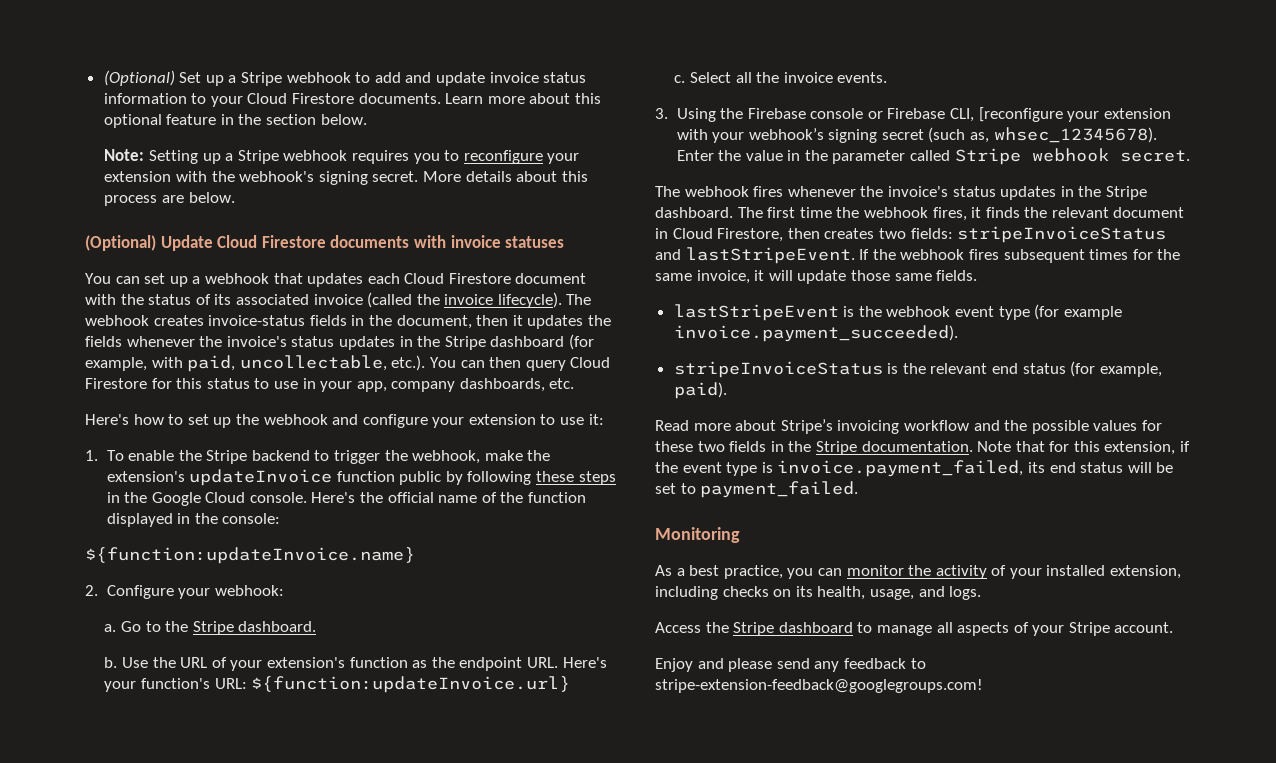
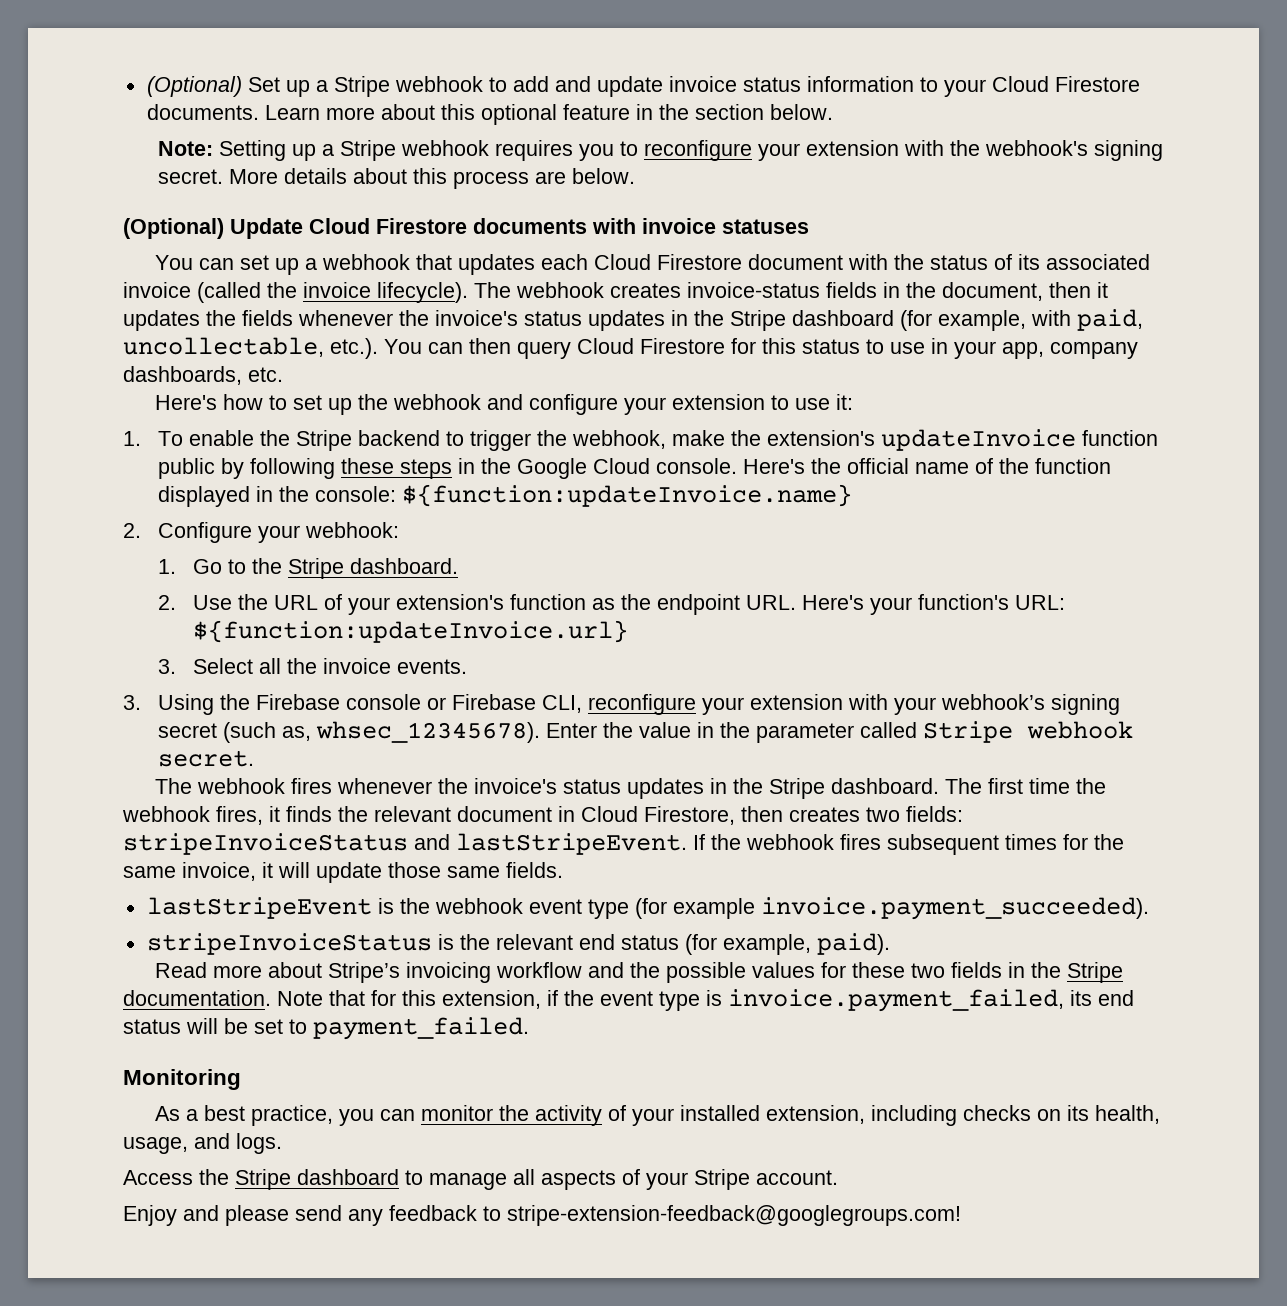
- Here's the official name of the function displayed in the console:
- ${function:updateInvoice.name}
+ Here's the official name of the function displayed in the console: ${function:updateInvoice.name}
- a. Go to the Stripe dashboard.
+ 1. Go to the Stripe dashboard.
- b. Use the URL of your extension's function as the endpoint URL. Here's your function's URL: ${function:updateInvoice.url}
+ 2. Use the URL of your extension's function as the endpoint URL. Here's your function's URL: ${function:updateInvoice.url}
- c. Select all the invoice events.
+ 3. Select all the invoice events.
- 3. Using the Firebase console or Firebase CLI, [reconfigure your extension with your webhook’s signing secret (such as, whsec_12345678).
+ 3. Using the Firebase console or Firebase CLI, reconfigure your extension with your webhook’s signing secret (such as, whsec_12345678).

